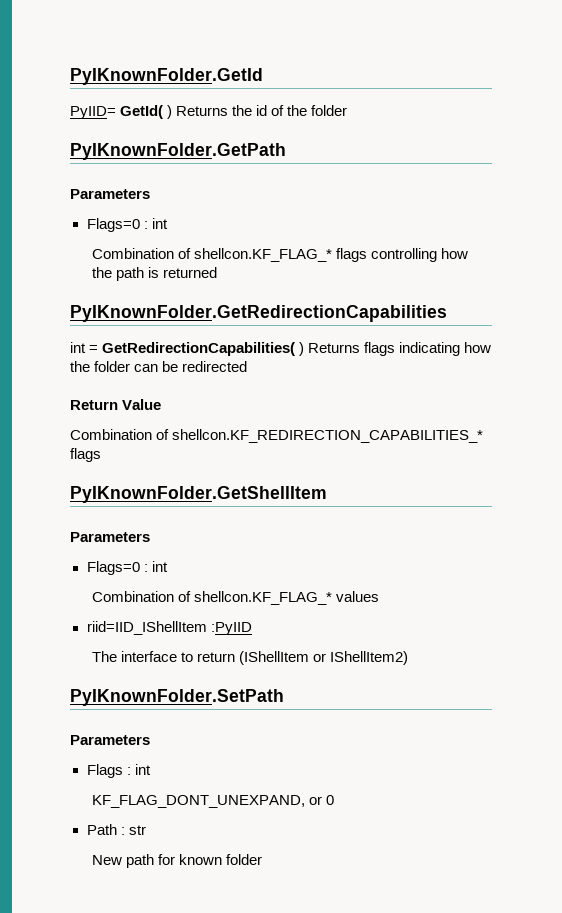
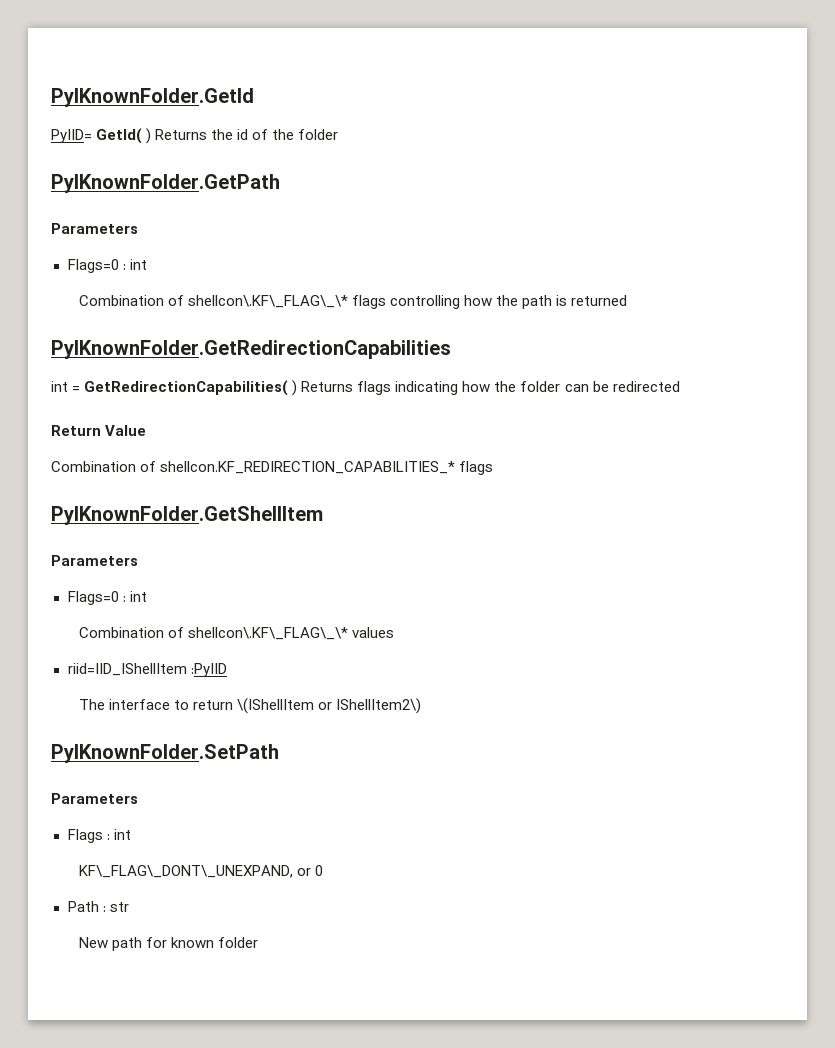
- Combination of shellcon.KF_FLAG_* flags controlling how the path is returned
+ Combination of shellcon\.KF\_FLAG\_\* flags controlling how the path is returned
- Combination of shellcon.KF_FLAG_* values
+ Combination of shellcon\.KF\_FLAG\_\* values
- The interface to return (IShellItem or IShellItem2)
+ The interface to return \(IShellItem or IShellItem2\)
- KF_FLAG_DONT_UNEXPAND, or 0
+ KF\_FLAG\_DONT\_UNEXPAND, or 0

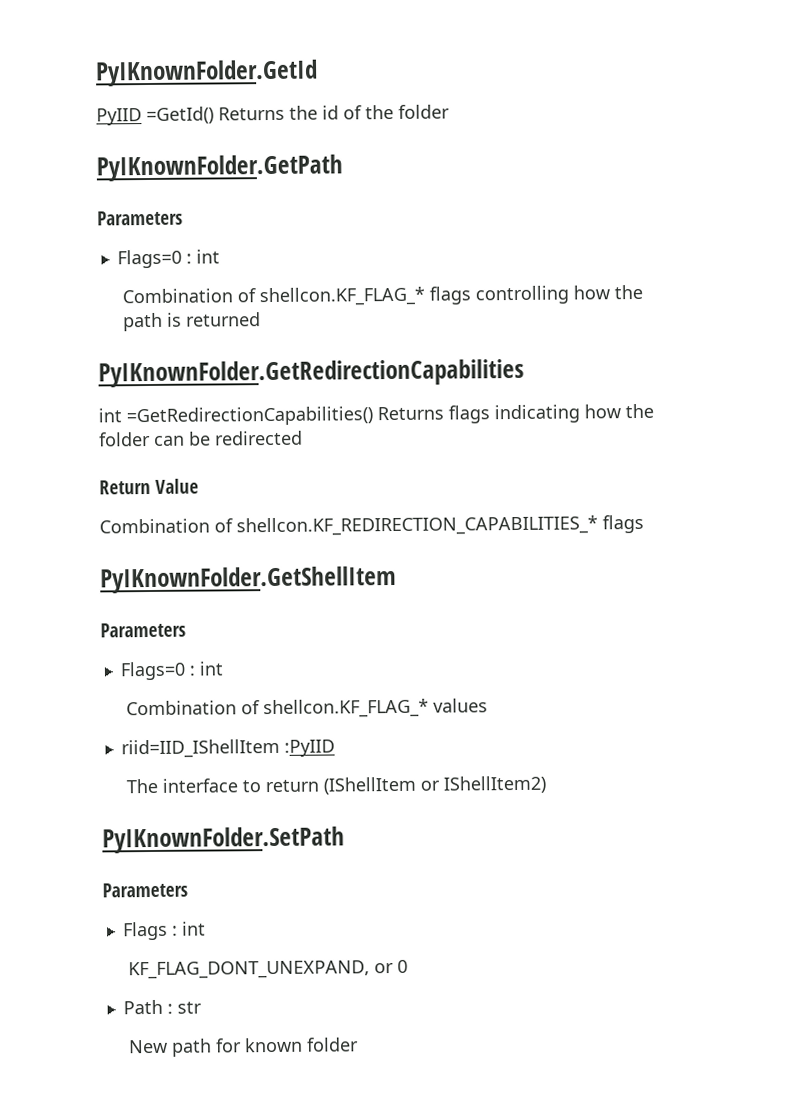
- PyIID= GetId( ) Returns the id of the folder
+ PyIID =GetId() Returns the id of the folder
- Combination of shellcon\.KF\_FLAG\_\* flags controlling how the path is returned
+ Combination of shellcon.KF_FLAG_* flags controlling how the path is returned
- int = GetRedirectionCapabilities( ) Returns flags indicating how the folder can be redirected
+ int =GetRedirectionCapabilities() Returns flags indicating how the folder can be redirected
- Combination of shellcon\.KF\_FLAG\_\* values
+ Combination of shellcon.KF_FLAG_* values
- The interface to return \(IShellItem or IShellItem2\)
+ The interface to return (IShellItem or IShellItem2)
- KF\_FLAG\_DONT\_UNEXPAND, or 0
+ KF_FLAG_DONT_UNEXPAND, or 0

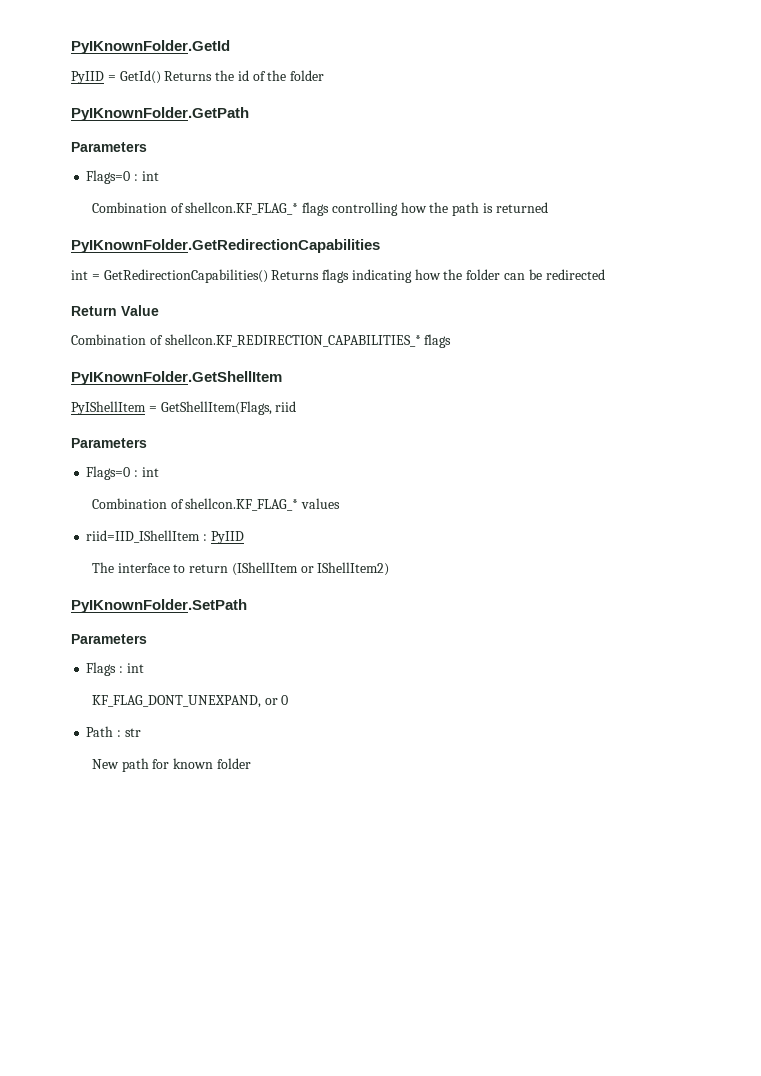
- PyIID =GetId() Returns the id of the folder
+ PyIID = GetId() Returns the id of the folder
- int =GetRedirectionCapabilities() Returns flags indicating how the folder can be redirected
+ int = GetRedirectionCapabilities() Returns flags indicating how the folder can be redirected
+ PyIShellItem = GetShellItem(Flags, riid
- riid=IID_IShellItem :PyIID
+ riid=IID_IShellItem : PyIID

